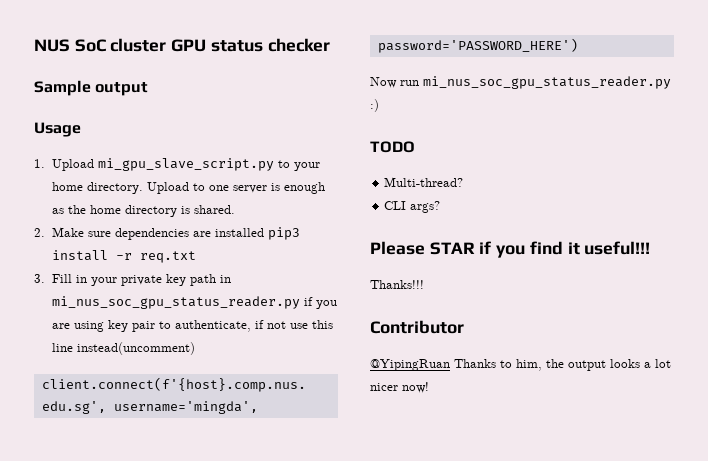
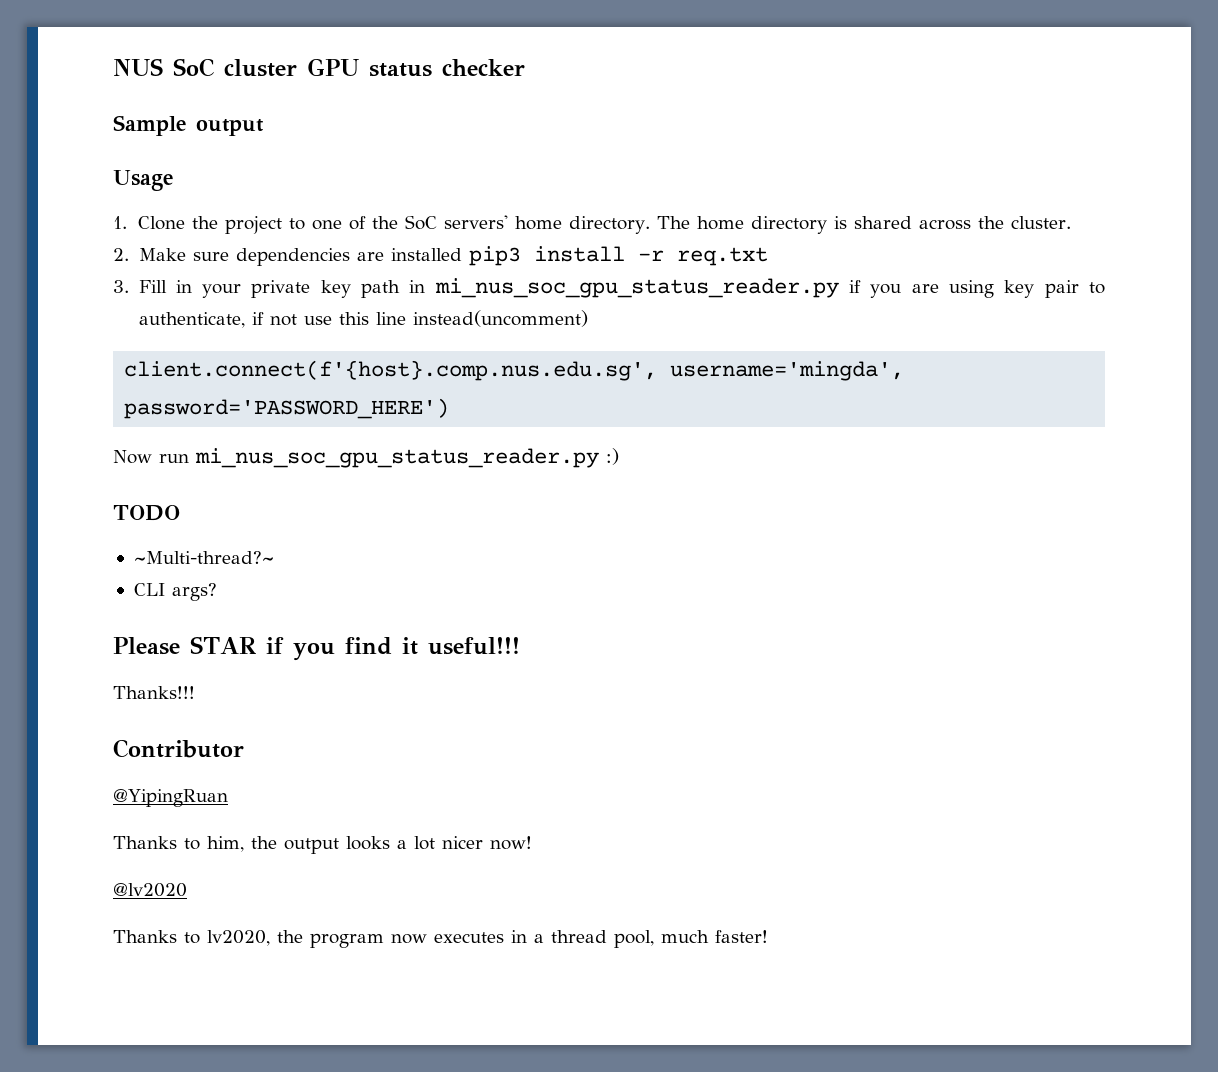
- 1. Upload mi_gpu_slave_script.py to your home directory. Upload to one server is enough as the home directory is shared.
+ 1. Clone the project to one of the SoC servers' home directory. The home directory is shared across the cluster.
- Multi-thread?
+ ~Multi-thread?~
- @YipingRuan Thanks to him, the output looks a lot nicer now!
+ @YipingRuan
+ Thanks to him, the output looks a lot nicer now!
+ @lv2020
+ Thanks to lv2020, the program now executes in a thread pool, much faster!

